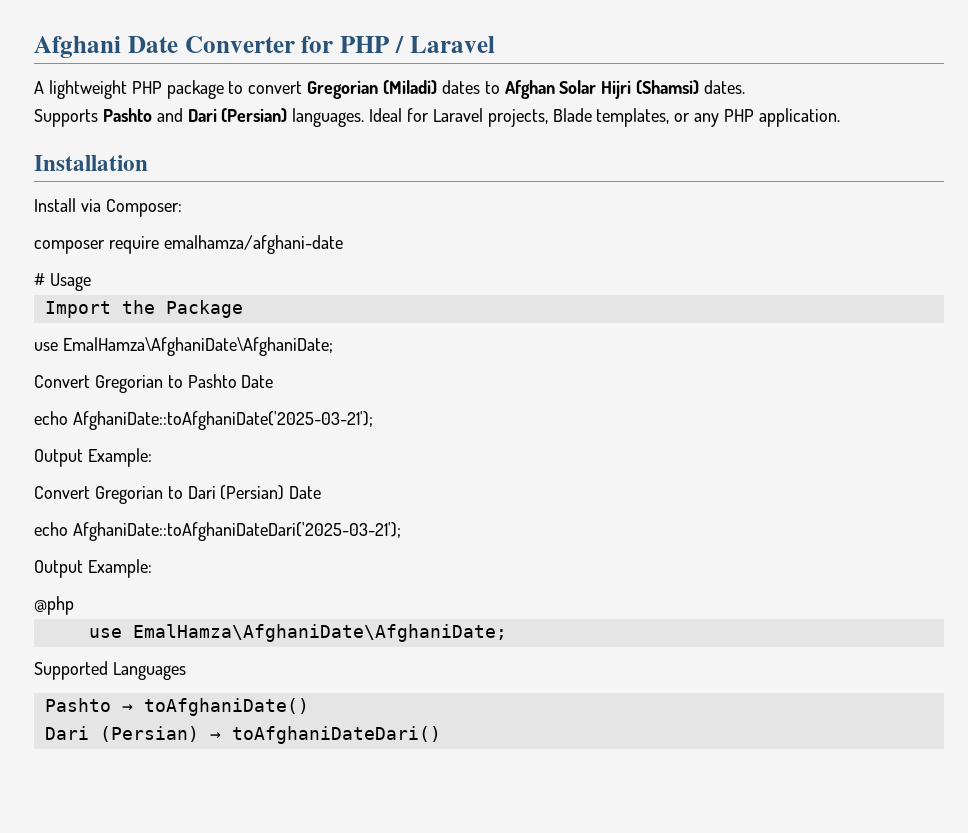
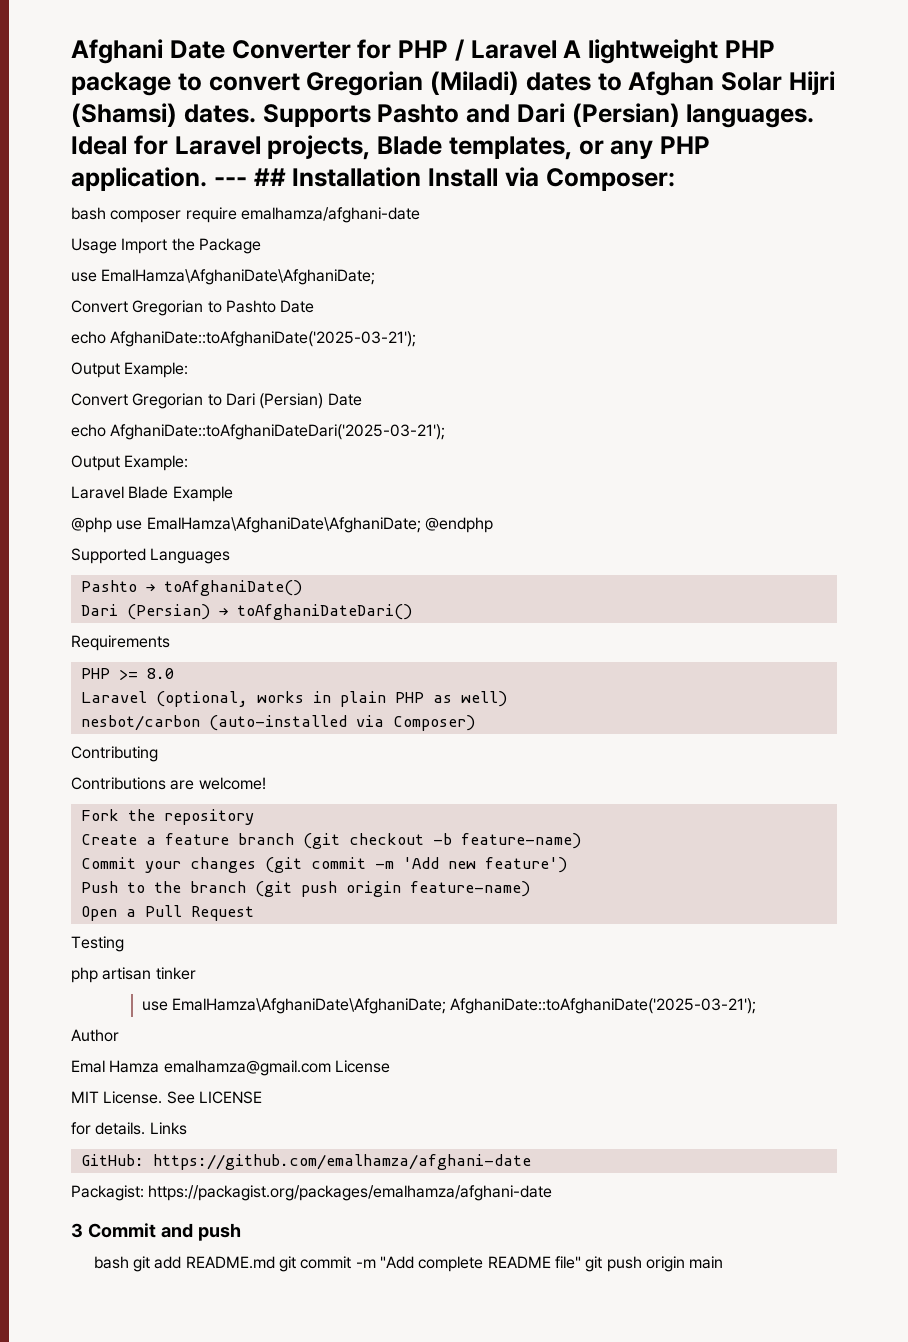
- Afghani Date Converter for PHP / Laravel
- A lightweight PHP package to convert Gregorian (Miladi) dates to Afghan Solar Hijri (Shamsi) dates.
- Supports Pashto and Dari (Persian) languages.
+ Afghani Date Converter for PHP / Laravel A lightweight PHP package to convert Gregorian (Miladi) dates to Afghan Solar Hijri (Shamsi) dates. Supports Pashto and Dari (Persian) languages.
- Ideal for Laravel projects, Blade templates, or any PHP application.
- Installation
- Install via Composer:
+ Ideal for Laravel projects, Blade templates, or any PHP application. --- ## Installation Install via Composer:
- composer require emalhamza/afghani-date
+ bash composer require emalhamza/afghani-date
- # Usage
- Import the Package
+ Usage Import the Package
+ Laravel Blade Example
- @php
- use EmalHamza\AfghaniDate\AfghaniDate;
+ @php use EmalHamza\AfghaniDate\AfghaniDate; @endphp
+ Requirements
+ PHP >= 8.0
+ Laravel (optional, works in plain PHP as well)
+ nesbot/carbon (auto-installed via Composer)
+ Contributing
+ Contributions are welcome!
+ Fork the repository
+ Create a feature branch (git checkout -b feature-name)
+ Commit your changes (git commit -m 'Add new feature')
+ Push to the branch (git push origin feature-name)
+ Open a Pull Request
+ Testing
+ php artisan tinker
+ use EmalHamza\AfghaniDate\AfghaniDate; AfghaniDate::toAfghaniDate('2025-03-21');
+ Author
+ Emal Hamza emalhamza@gmail.com License
+ MIT License. See LICENSE
+ for details. Links
+ GitHub: https://github.com/emalhamza/afghani-date
+ Packagist: https://packagist.org/packages/emalhamza/afghani-date
+ 3 Commit and push
+ bash git add README.md git commit -m "Add complete README file" git push origin main

